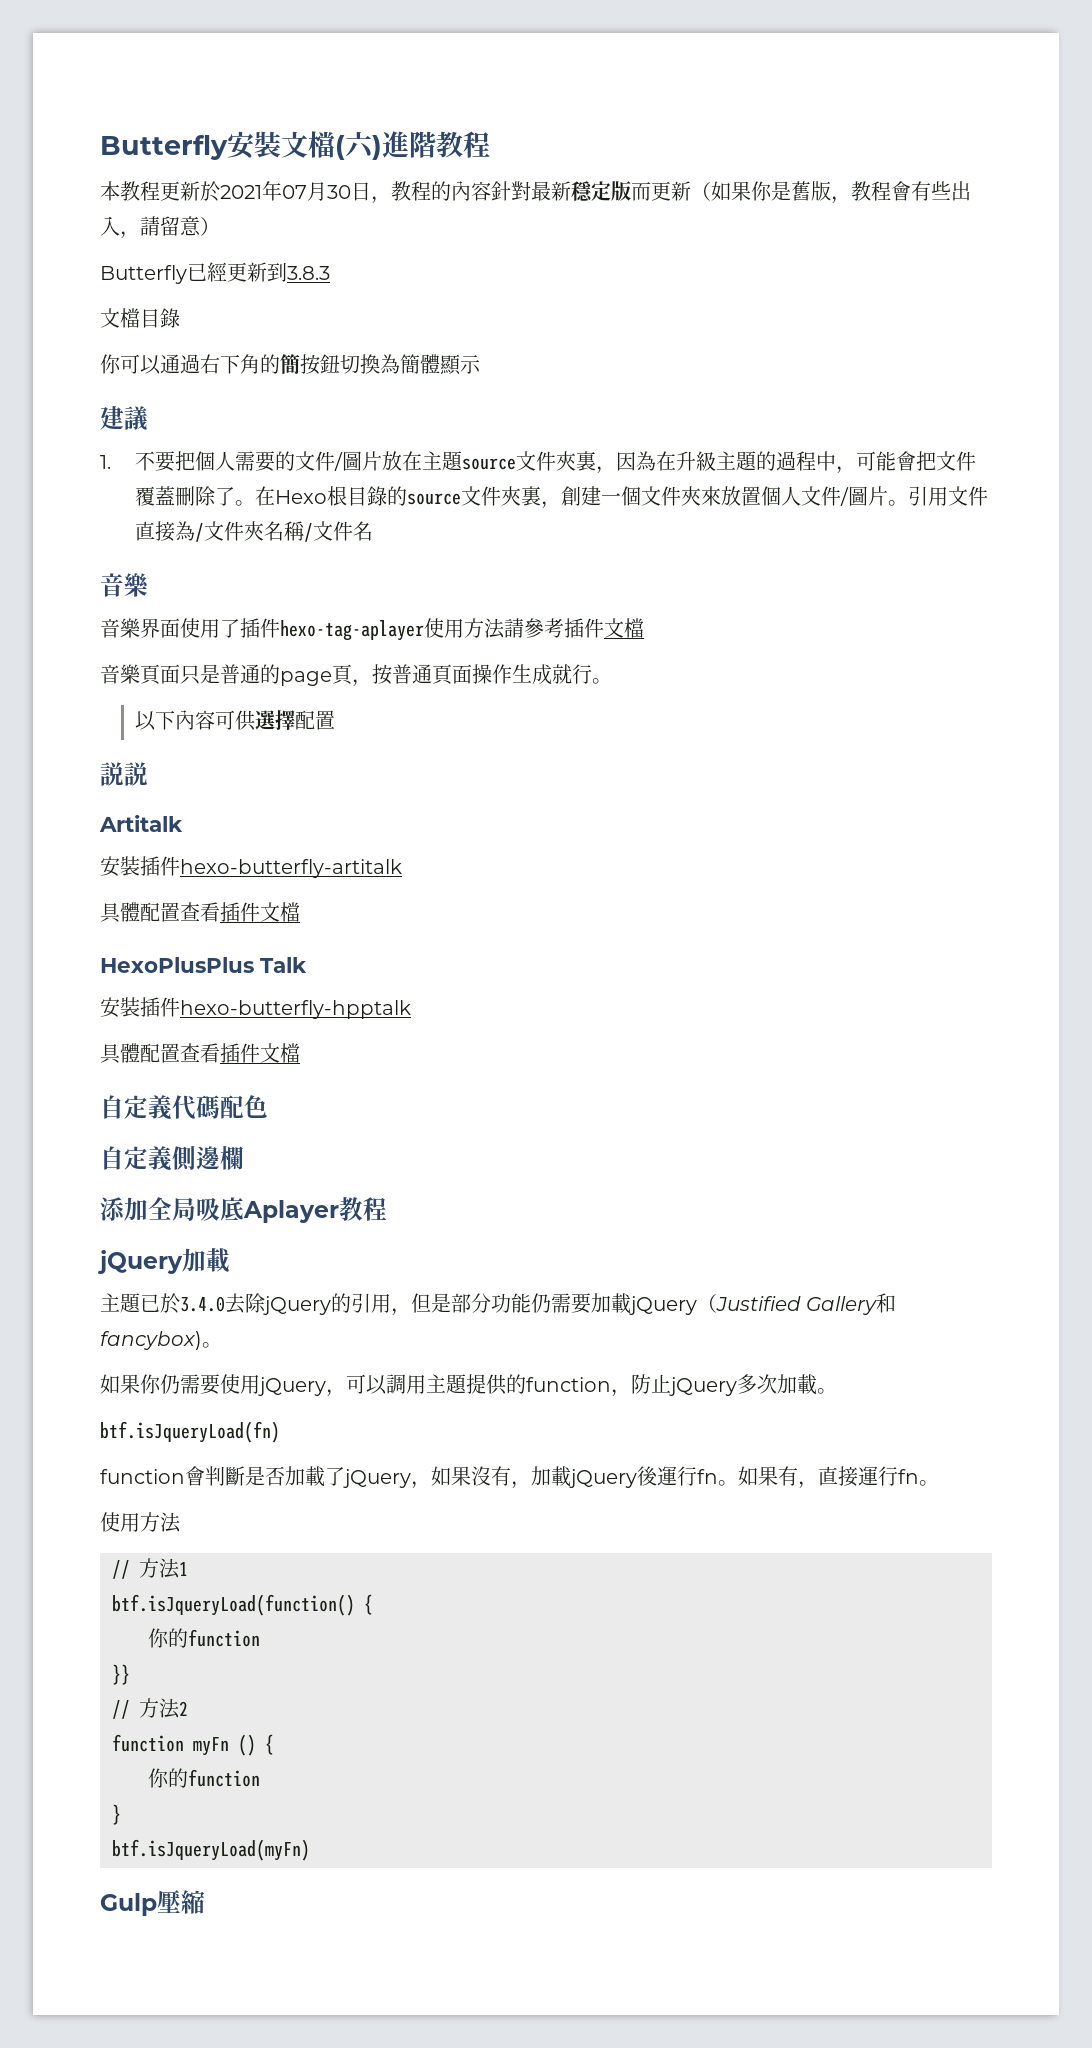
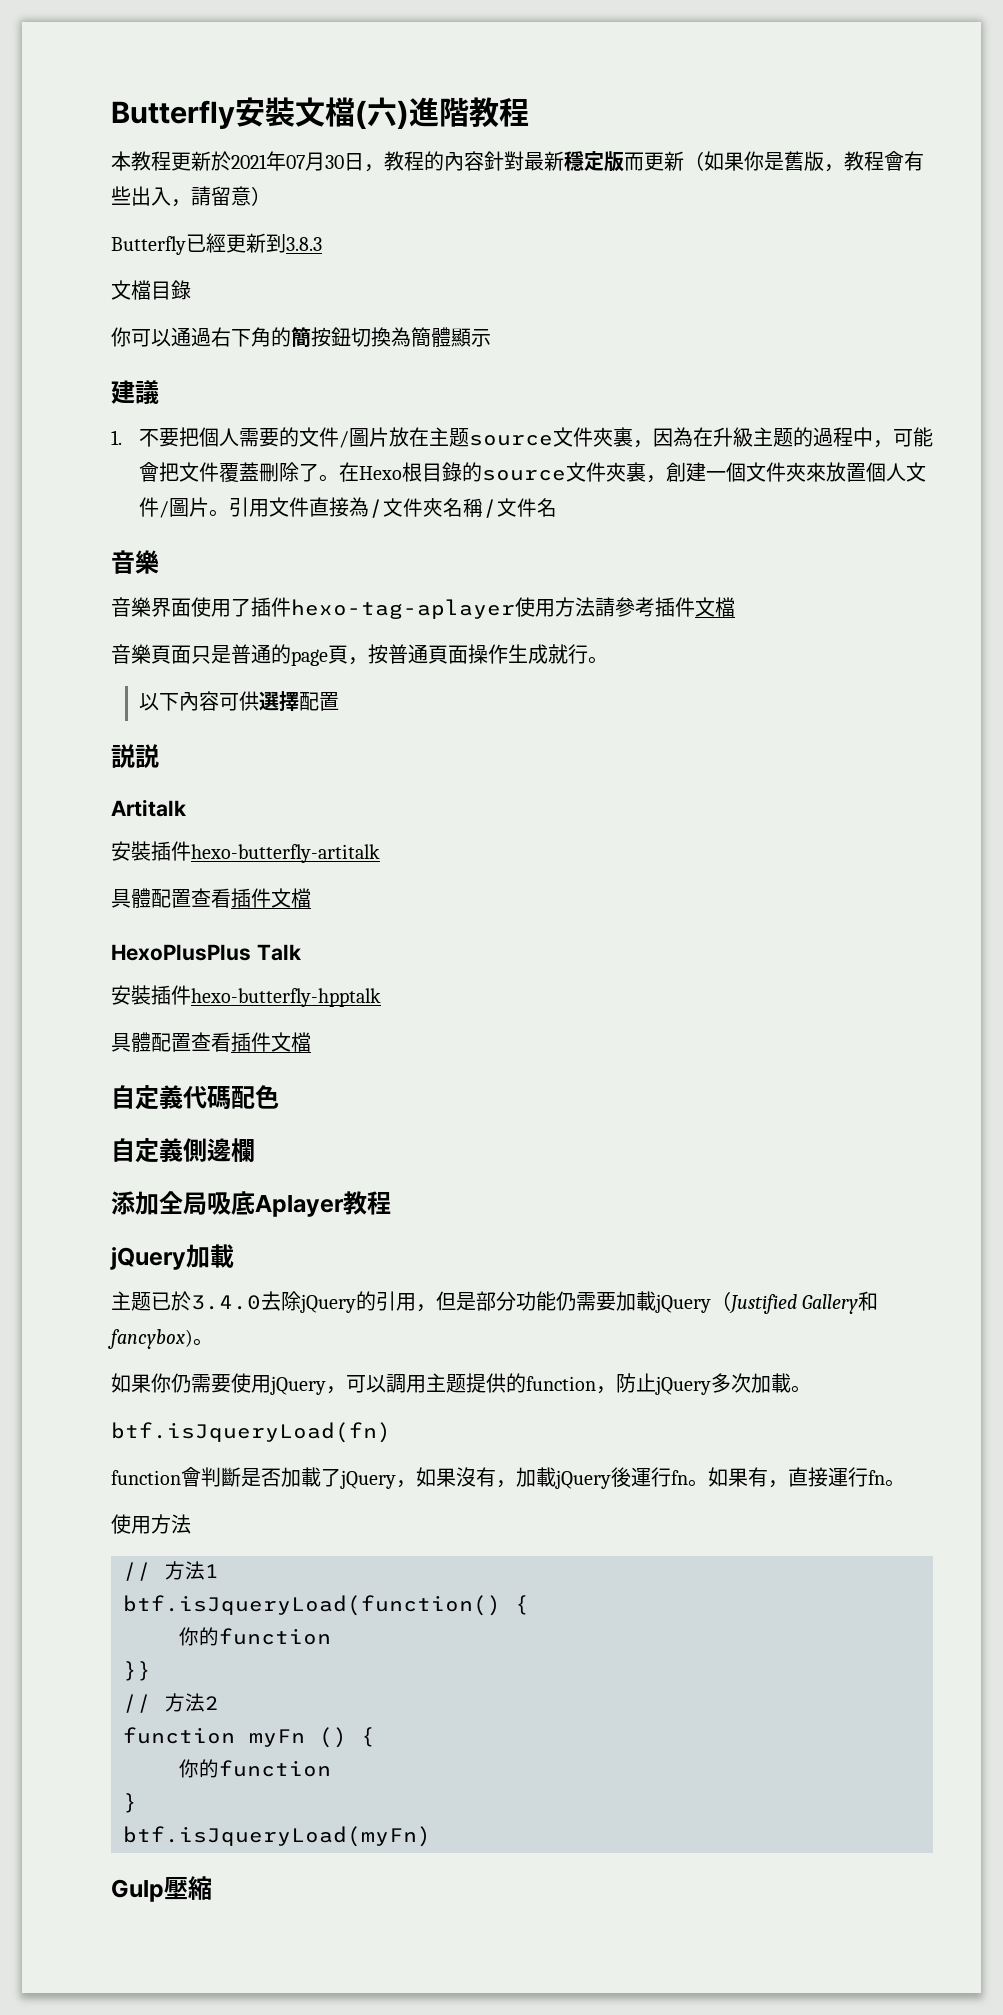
- 1.不要把個人需要的文件/圖片放在主題source文件夾裏，因為在升級主題的過程中，可能會把文件覆蓋刪除了。
+ 1.不要把個人需要的文件/圖片放在主题source文件夾裏，因為在升級主题的過程中，可能會把文件覆蓋刪除了。
- 主題已於3.4.0去除jQuery的引用，但是部分功能仍需要加載jQuery（Justified Gallery和fancybox)。
+ 主题已於3.4.0去除jQuery的引用，但是部分功能仍需要加載jQuery（Justified Gallery和fancybox)。
- 如果你仍需要使用jQuery，可以調用主題提供的function，防止jQuery多次加載。
+ 如果你仍需要使用jQuery，可以調用主题提供的function，防止jQuery多次加載。

